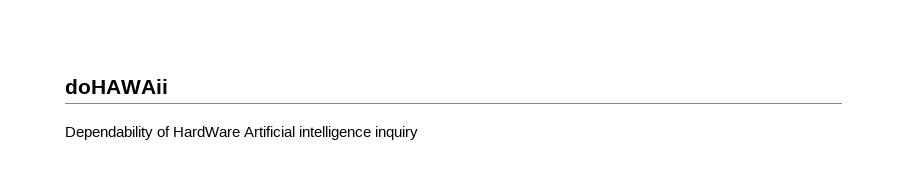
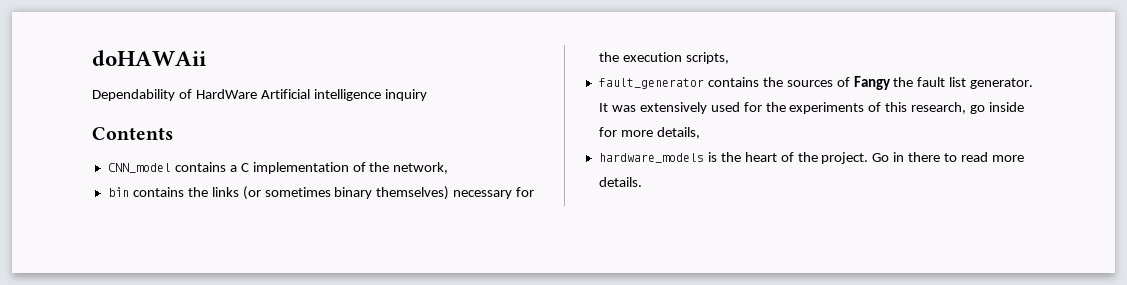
+ Contents
+ CNN_model contains a C implementation of the network,
+ bin contains the links (or sometimes binary themselves) necessary for the execution scripts,
+ fault_generator contains the sources of Fangy the fault list generator. It was extensively used for the experiments of this research, go inside for more details,
+ hardware_models is the heart of the project. Go in there to read more details.

